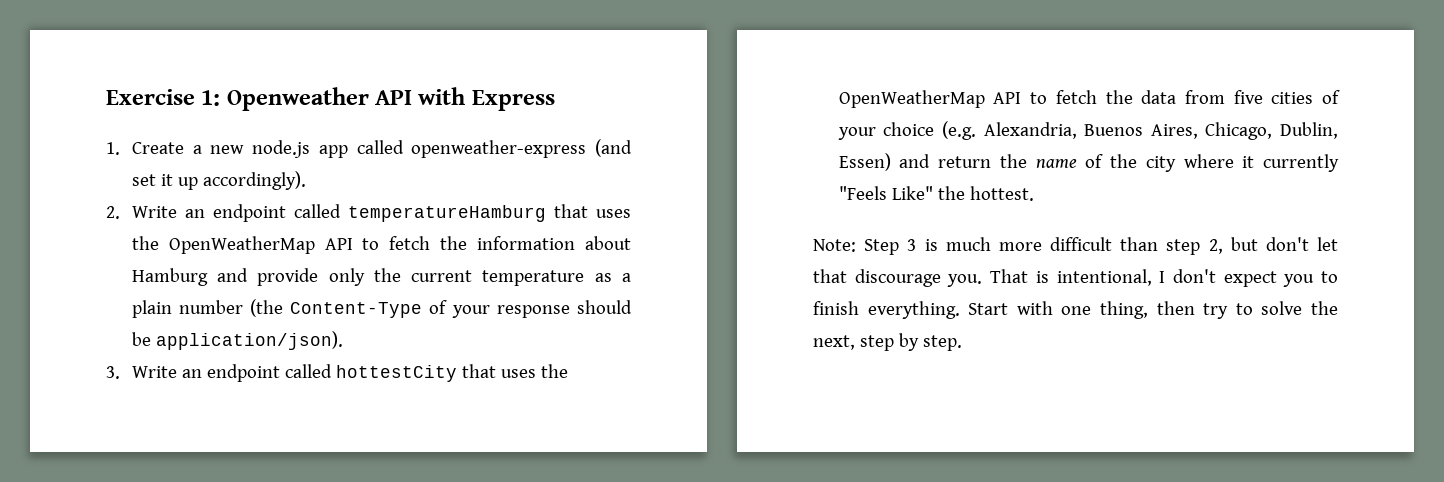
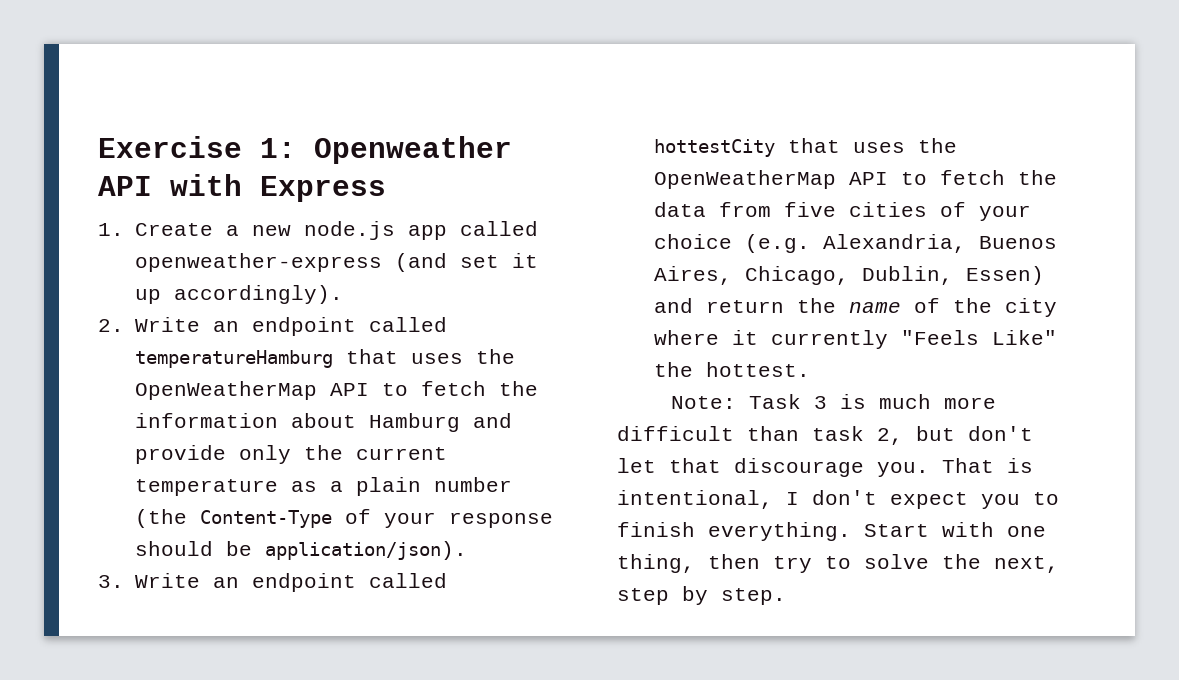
- Note: Step 3 is much more difficult than step 2, but don't let that discourage you.
+ Note: Task 3 is much more difficult than task 2, but don't let that discourage you.

